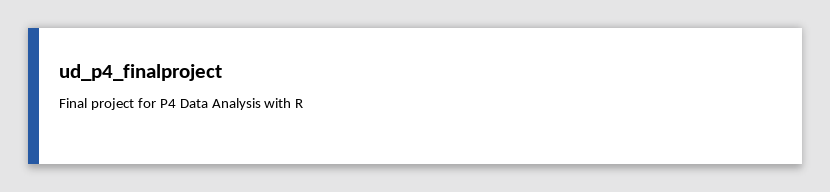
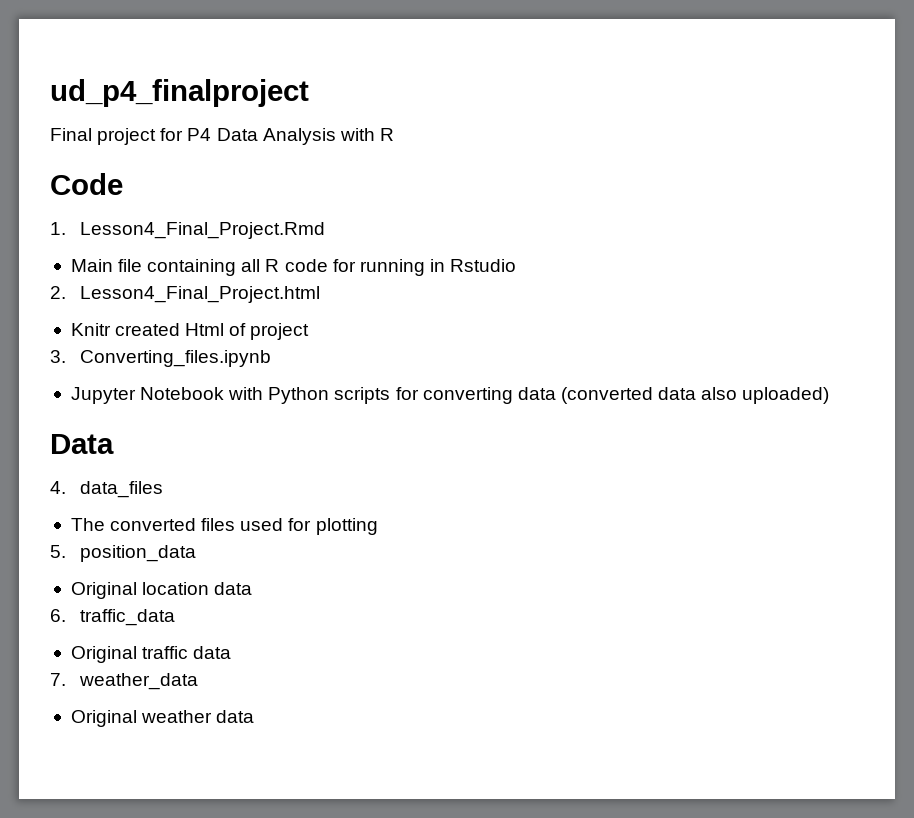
+ Code
+ 1. Lesson4_Final_Project.Rmd
+ Main file containing all R code for running in Rstudio
+ 2. Lesson4_Final_Project.html
+ Knitr created Html of project
+ 3. Converting_files.ipynb
+ Jupyter Notebook with Python scripts for converting data (converted data also uploaded)
+ Data
+ 4. data_files
+ The converted files used for plotting
+ 5. position_data
+ Original location data
+ 6. traffic_data
+ Original traffic data
+ 7. weather_data
+ Original weather data

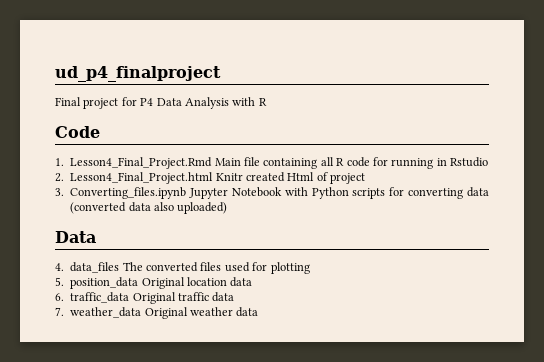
- 1. Lesson4_Final_Project.Rmd
- Main file containing all R code for running in Rstudio
+ 1. Lesson4_Final_Project.Rmd Main file containing all R code for running in Rstudio
- 2. Lesson4_Final_Project.html
- Knitr created Html of project
+ 2. Lesson4_Final_Project.html Knitr created Html of project
- 3. Converting_files.ipynb
- Jupyter Notebook with Python scripts for converting data (converted data also uploaded)
+ 3. Converting_files.ipynb Jupyter Notebook with Python scripts for converting data (converted data also uploaded)
- 4. data_files
- The converted files used for plotting
+ 4. data_files The converted files used for plotting
- 5. position_data
- Original location data
+ 5. position_data Original location data
- 6. traffic_data
- Original traffic data
+ 6. traffic_data Original traffic data
- 7. weather_data
- Original weather data
+ 7. weather_data Original weather data

